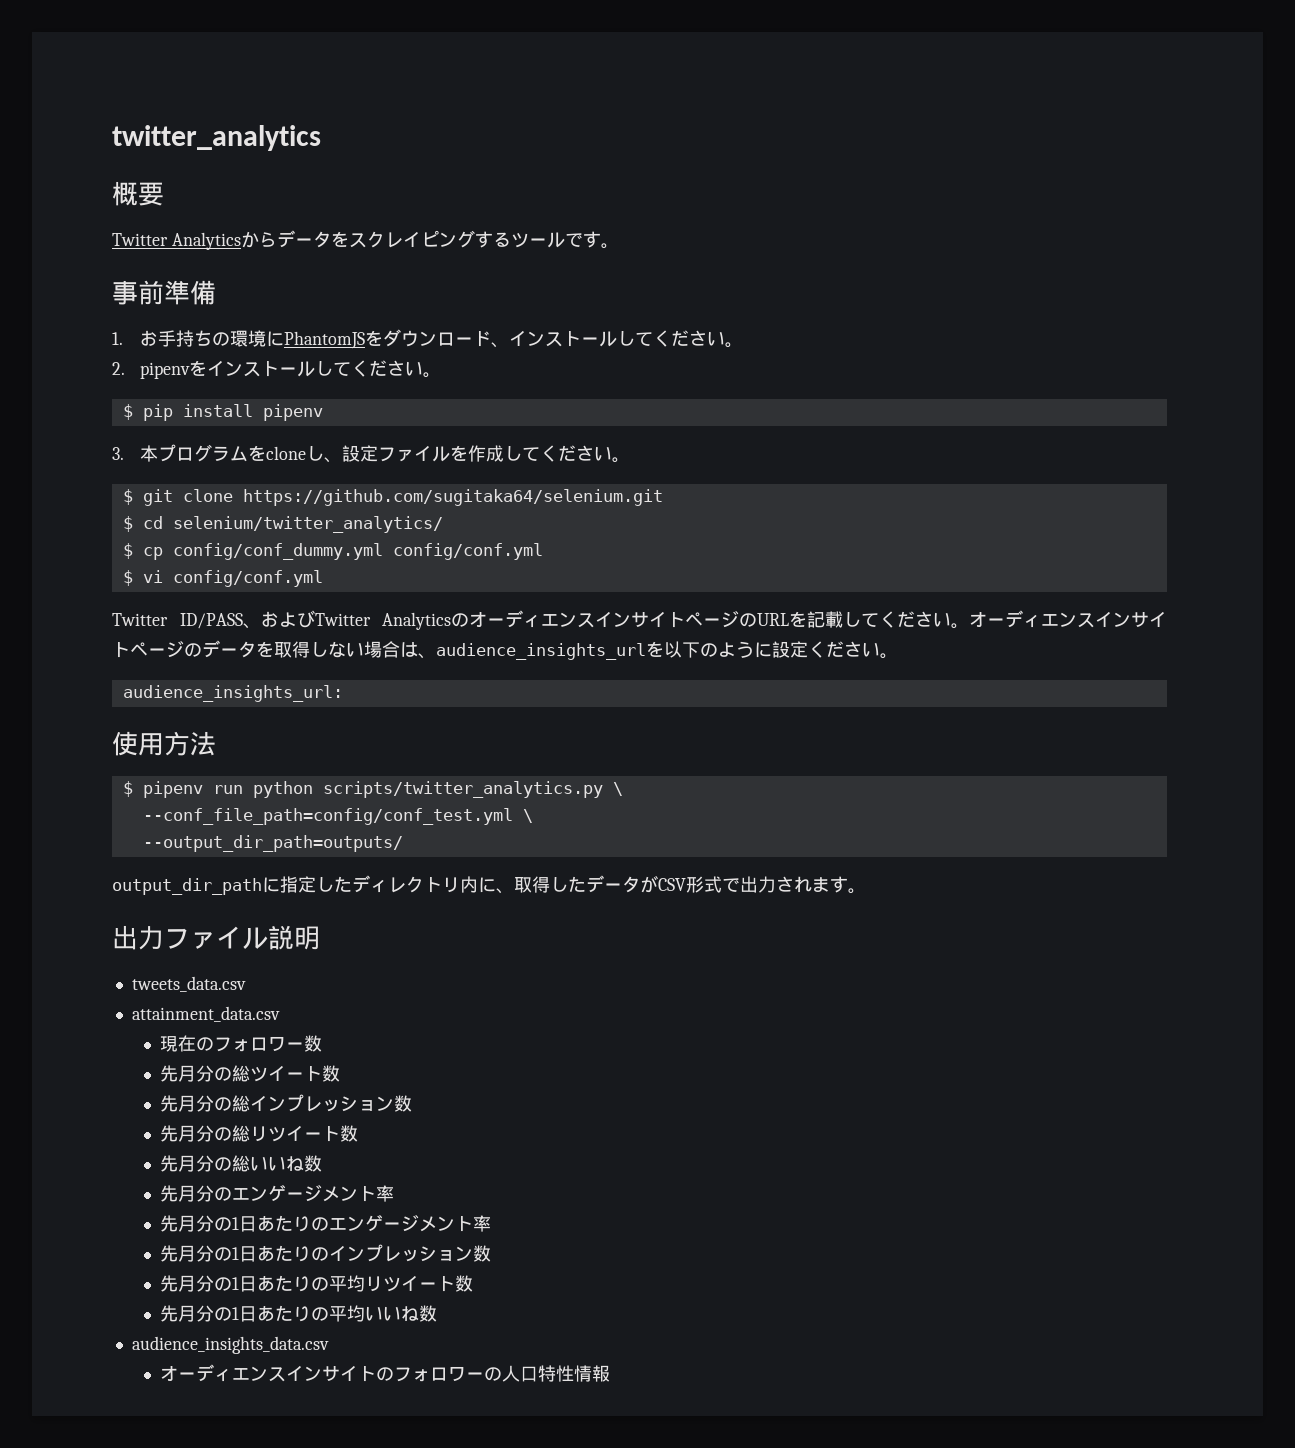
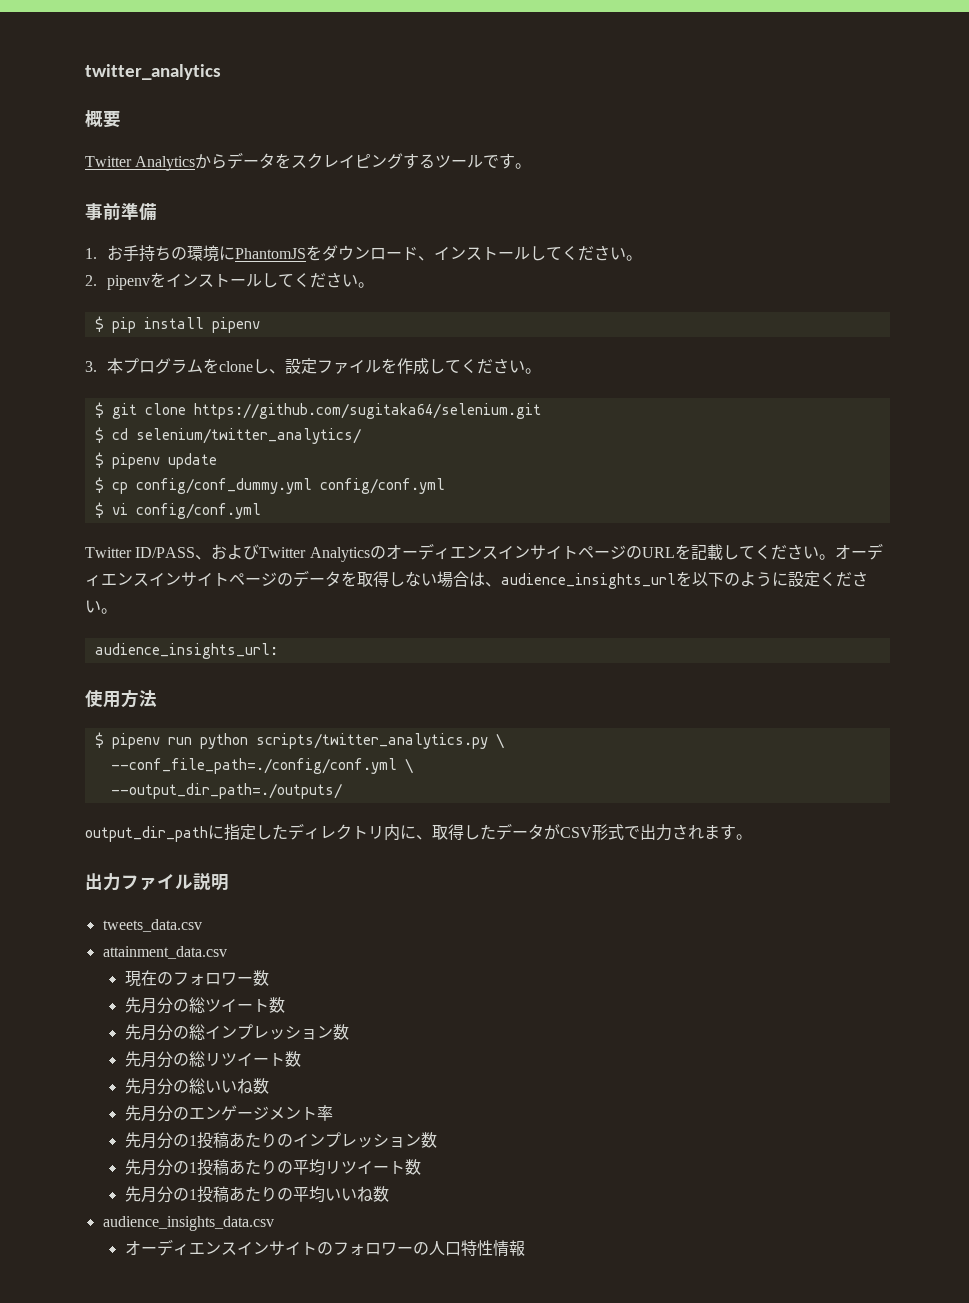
+ $ pipenv update
- --conf_file_path=config/conf_test.yml \
- --output_dir_path=outputs/
+ --conf_file_path=./config/conf.yml \
+ --output_dir_path=./outputs/
- 先月分の1日あたりのエンゲージメント率
- 先月分の1日あたりのインプレッション数
+ 先月分の1投稿あたりのインプレッション数
- 先月分の1日あたりの平均リツイート数
+ 先月分の1投稿あたりの平均リツイート数
- 先月分の1日あたりの平均いいね数
+ 先月分の1投稿あたりの平均いいね数

